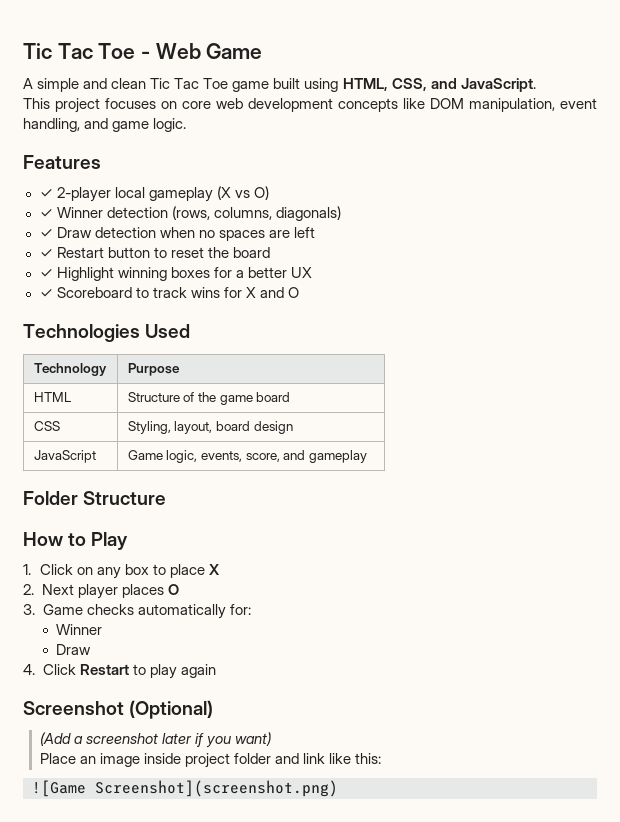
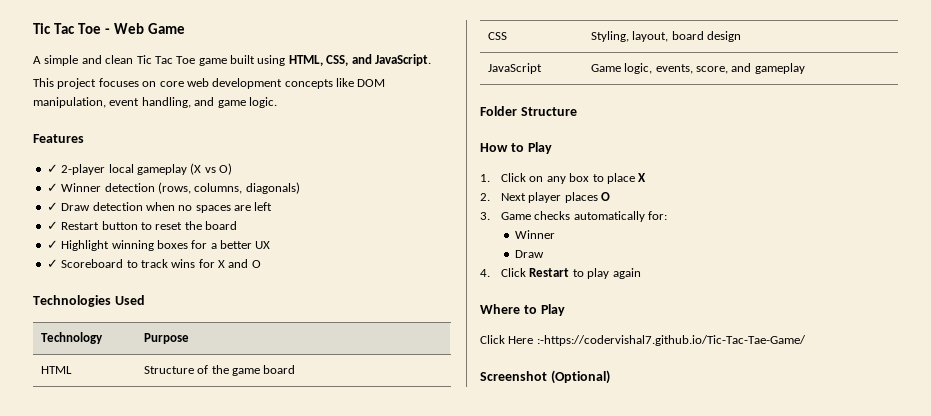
+ Where to Play
+ Click Here :-https://codervishal7.github.io/Tic-Tac-Tae-Game/
  Screenshot (Optional)
- (Add a screenshot later if you want)
- Place an image inside project folder and link like this:
- ![Game Screenshot](screenshot.png)

